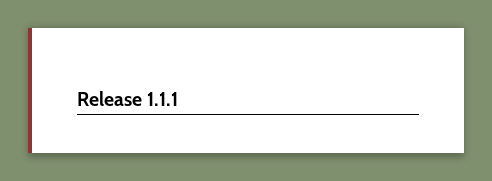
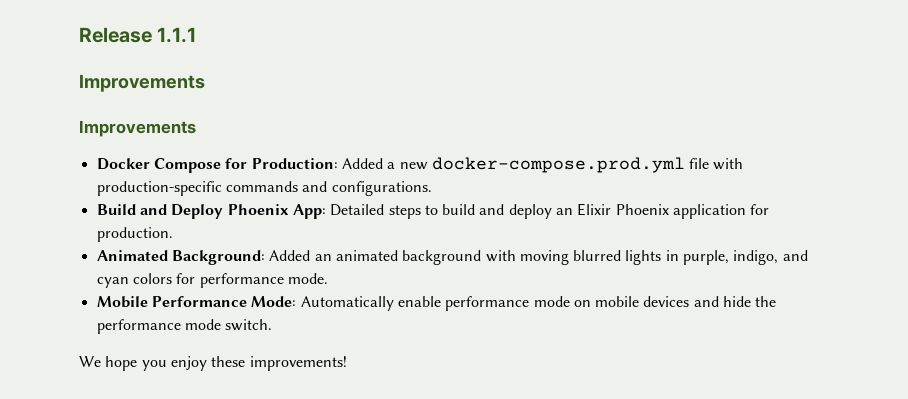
  Release 1.1.1
+ Improvements
+ Improvements
+ Docker Compose for Production: Added a new docker-compose.prod.yml file with production-specific commands and configurations.
+ Build and Deploy Phoenix App: Detailed steps to build and deploy an Elixir Phoenix application for production.
+ Animated Background: Added an animated background with moving blurred lights in purple, indigo, and cyan colors for performance mode.
+ Mobile Performance Mode: Automatically enable performance mode on mobile devices and hide the performance mode switch.
+ We hope you enjoy these improvements!

